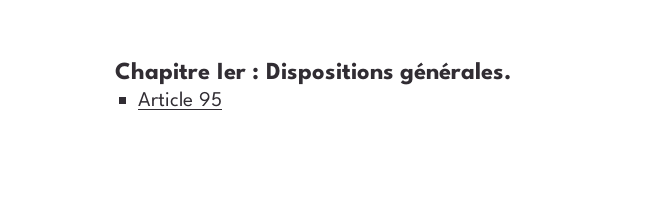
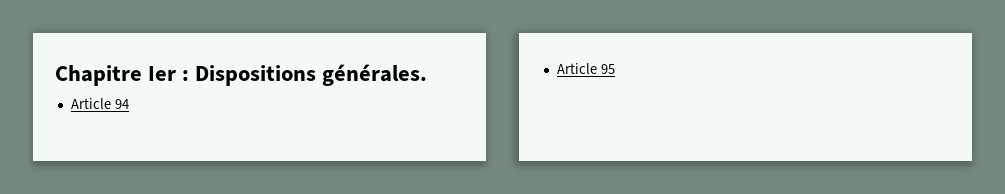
+ Article 94

